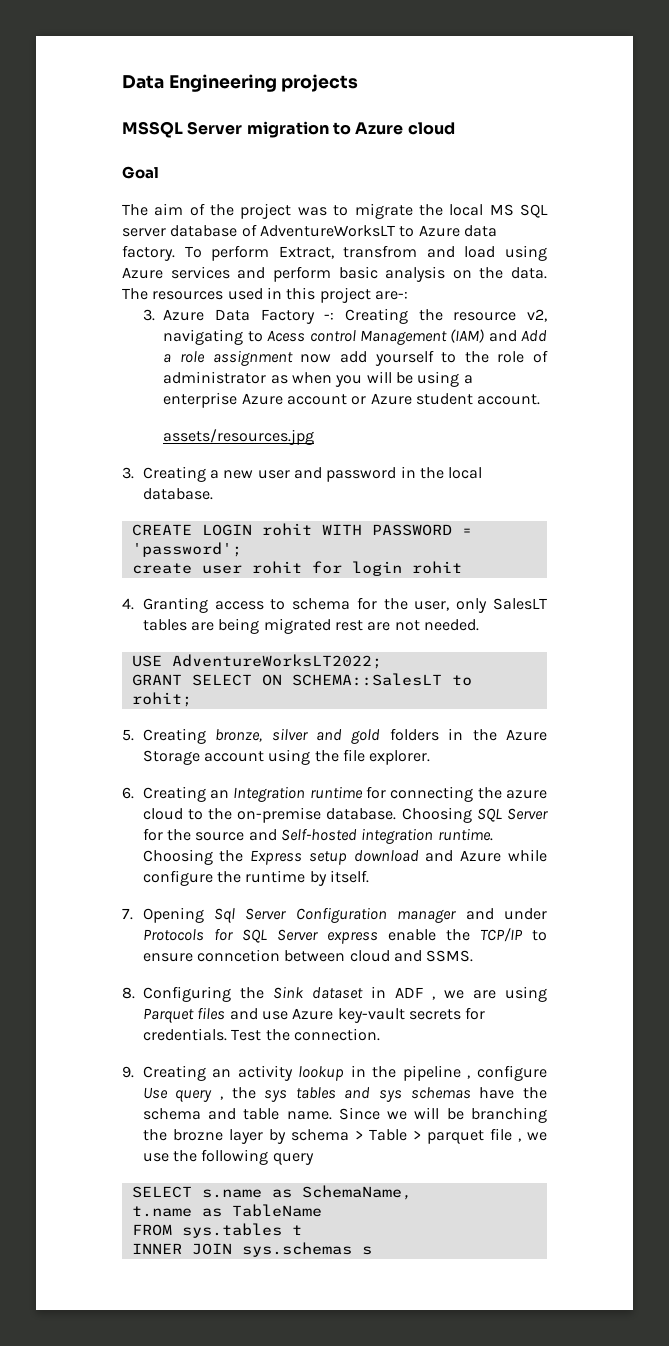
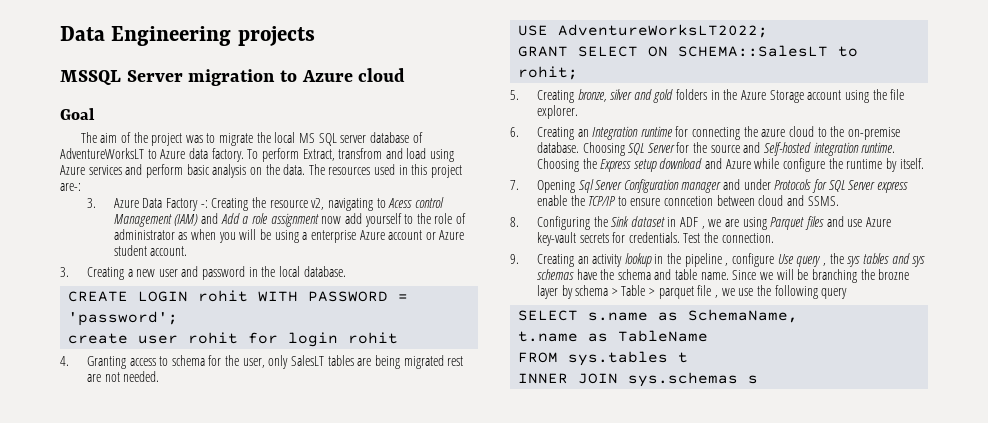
- assets/resources.jpg

